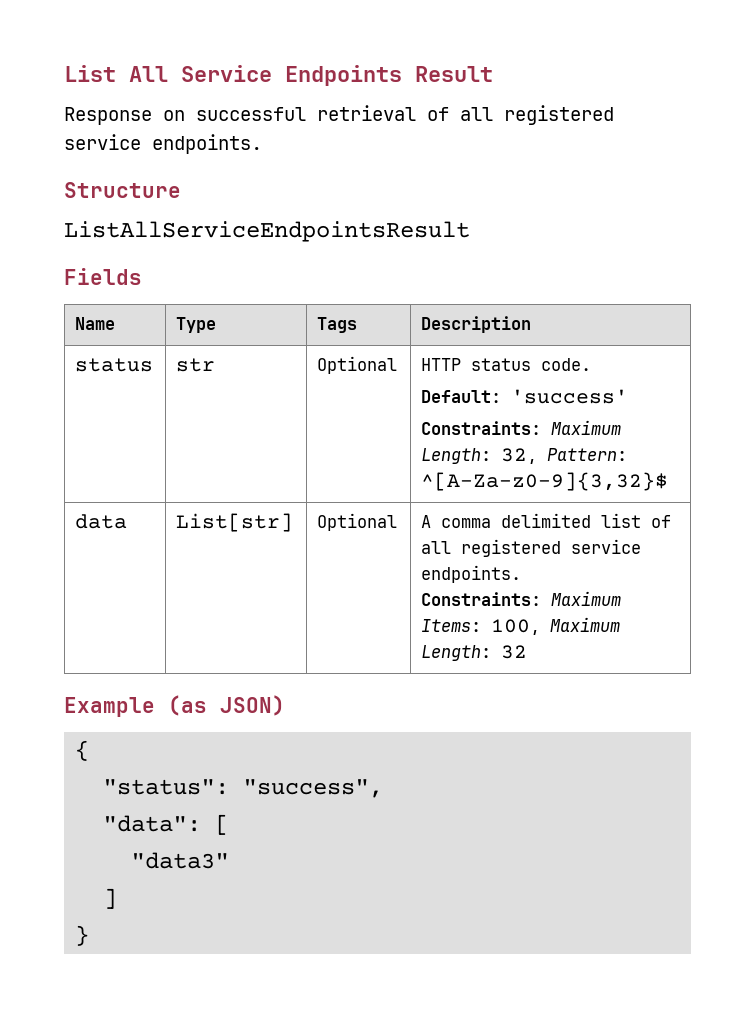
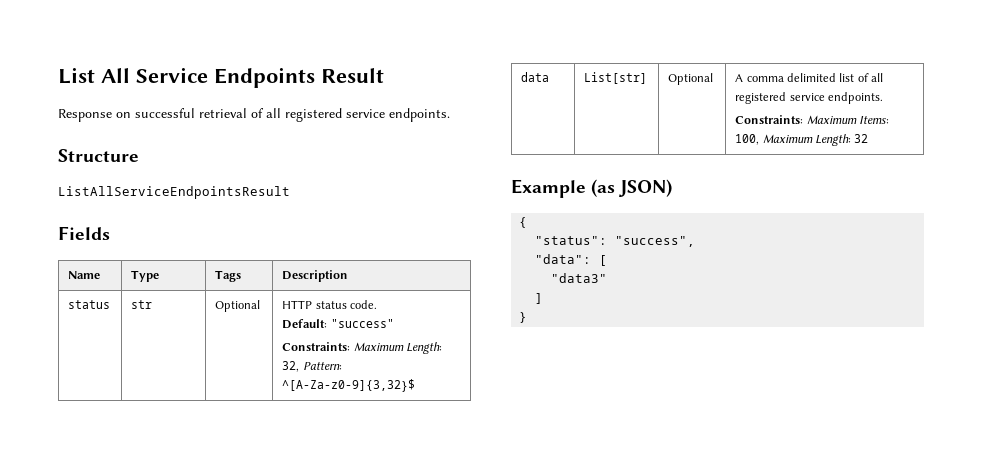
  status | str | Optional | HTTP status code.
- Default: 'success'
+ Default: "success"

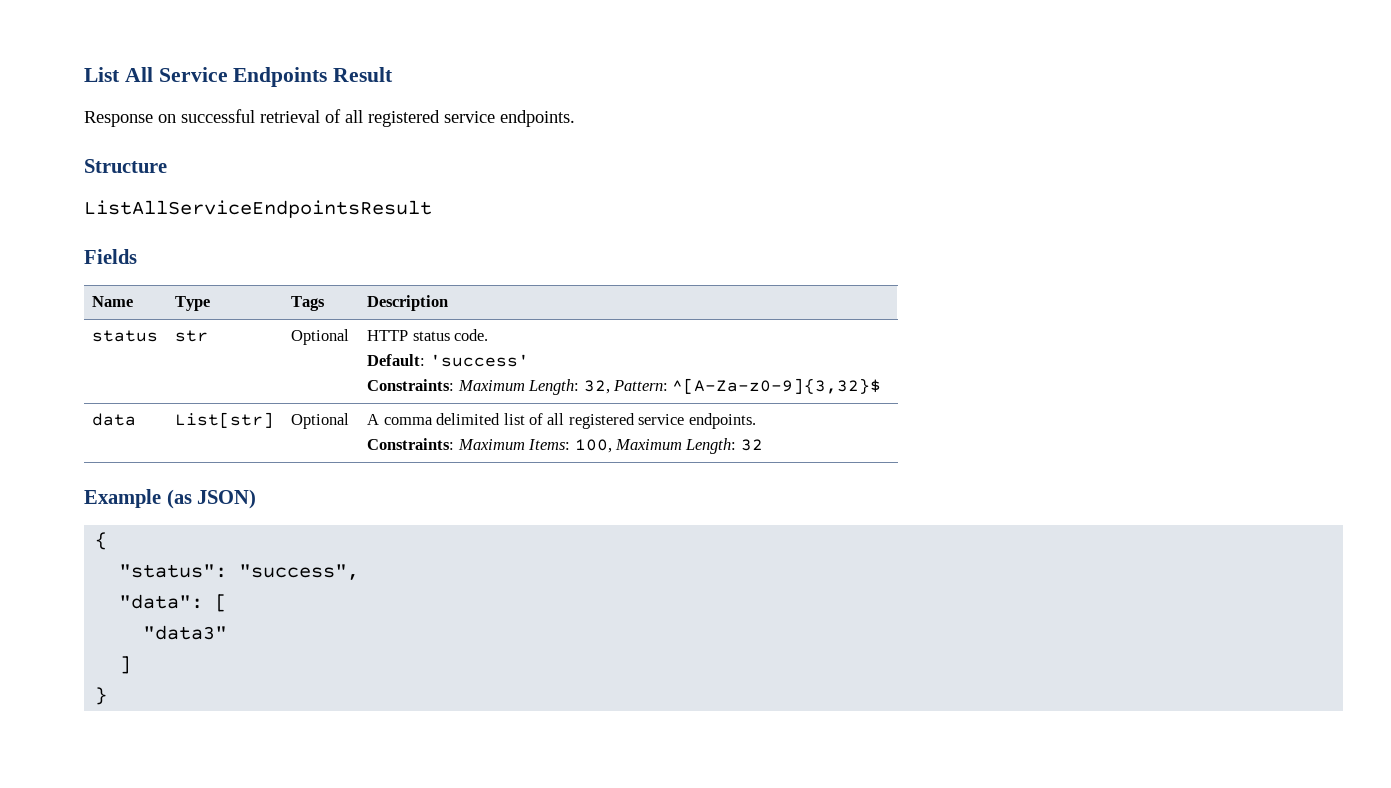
  status | str | Optional | HTTP status code.
- Default: "success"
+ Default: 'success'

